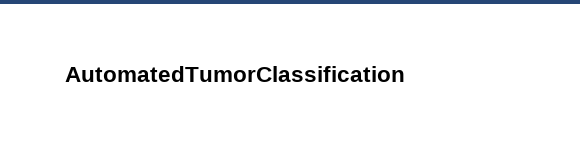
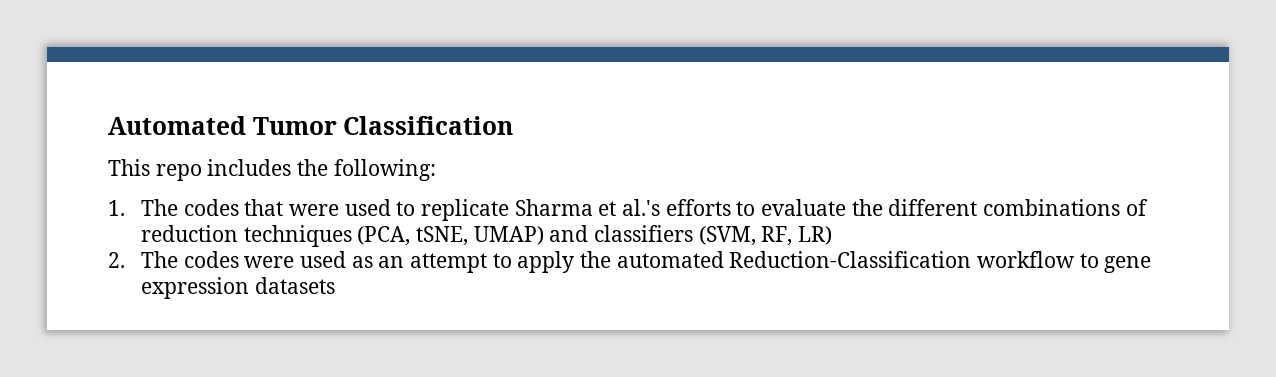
- AutomatedTumorClassification
+ Automated Tumor Classification
+ This repo includes the following:
+ 1. The codes that were used to replicate Sharma et al.'s efforts to evaluate the different combinations of reduction techniques (PCA, tSNE, UMAP) and classifiers (SVM, RF, LR)
+ 2. The codes were used as an attempt to apply the automated Reduction-Classification workflow to gene expression datasets

